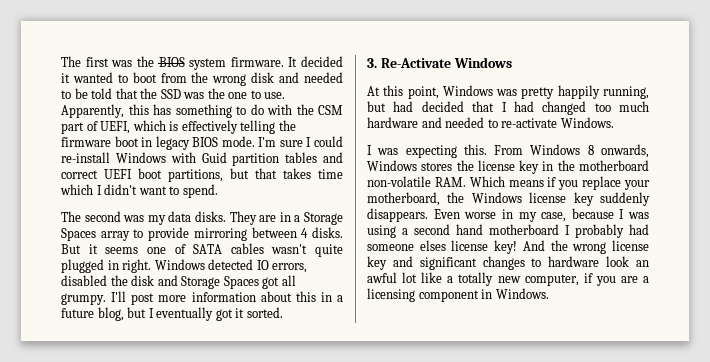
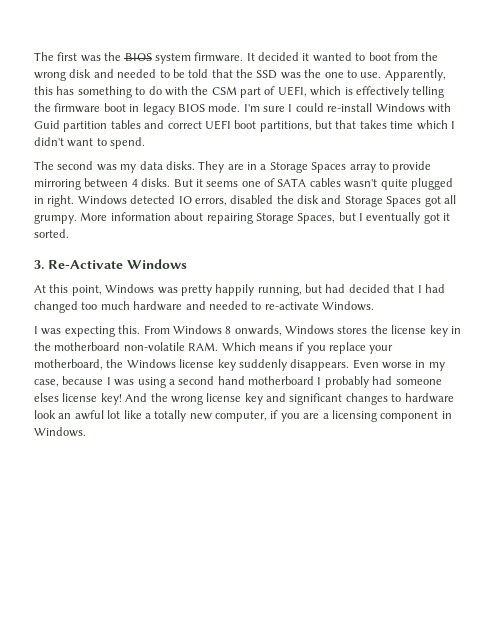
- I'll post more information about this in a future blog, but I eventually got it sorted.
+ More information about repairing Storage Spaces, but I eventually got it sorted.

